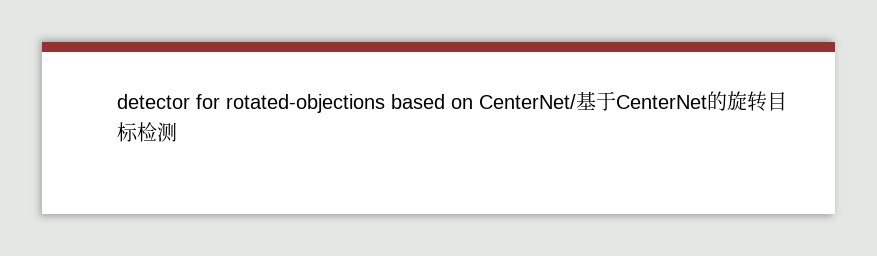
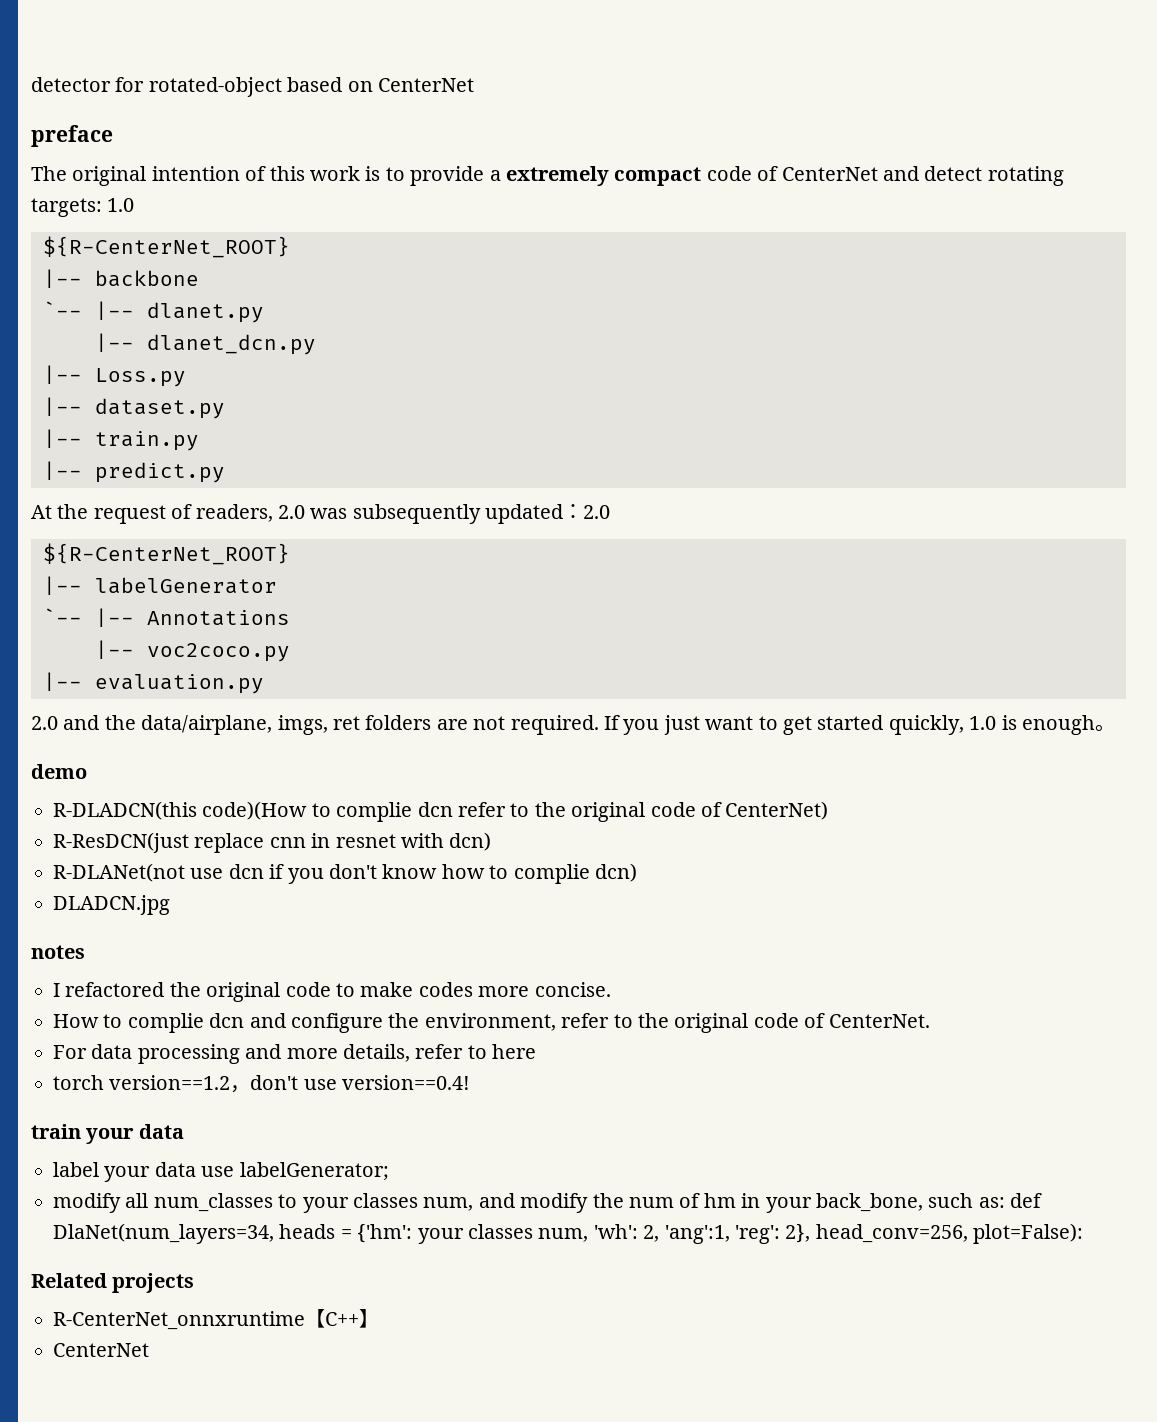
- detector for rotated-objections based on CenterNet/基于CenterNet的旋转目标检测
+ detector for rotated-object based on CenterNet
+ preface
+ The original intention of this work is to provide a extremely compact code of CenterNet and detect rotating targets: 1.0
+ ${R-CenterNet_ROOT}
+ |-- backbone
+ `-- |-- dlanet.py
+ |-- dlanet_dcn.py
+ |-- Loss.py
+ |-- dataset.py
+ |-- train.py
+ |-- predict.py
+ At the request of readers, 2.0 was subsequently updated：2.0
+ ${R-CenterNet_ROOT}
+ |-- labelGenerator
+ `-- |-- Annotations
+ |-- voc2coco.py
+ |-- evaluation.py
+ 2.0 and the data/airplane, imgs, ret folders are not required. If you just want to get started quickly, 1.0 is enough。
+ demo
+ R-DLADCN(this code)(How to complie dcn refer to the original code of CenterNet)
+ R-ResDCN(just replace cnn in resnet with dcn)
+ R-DLANet(not use dcn if you don't know how to complie dcn)
+ DLADCN.jpg
+ notes
+ I refactored the original code to make codes more concise.
+ How to complie dcn and configure the environment, refer to the original code of CenterNet.
+ For data processing and more details, refer to here
+ torch version==1.2，don't use version==0.4!
+ train your data
+ label your data use labelGenerator;
+ modify all num_classes to your classes num, and modify the num of hm in your back_bone, such as: def DlaNet(num_layers=34, heads = {'hm': your classes num, 'wh': 2, 'ang':1, 'reg': 2}, head_conv=256, plot=False):
+ Related projects
+ R-CenterNet_onnxruntime【C++】
+ CenterNet

